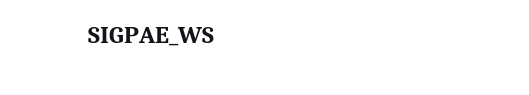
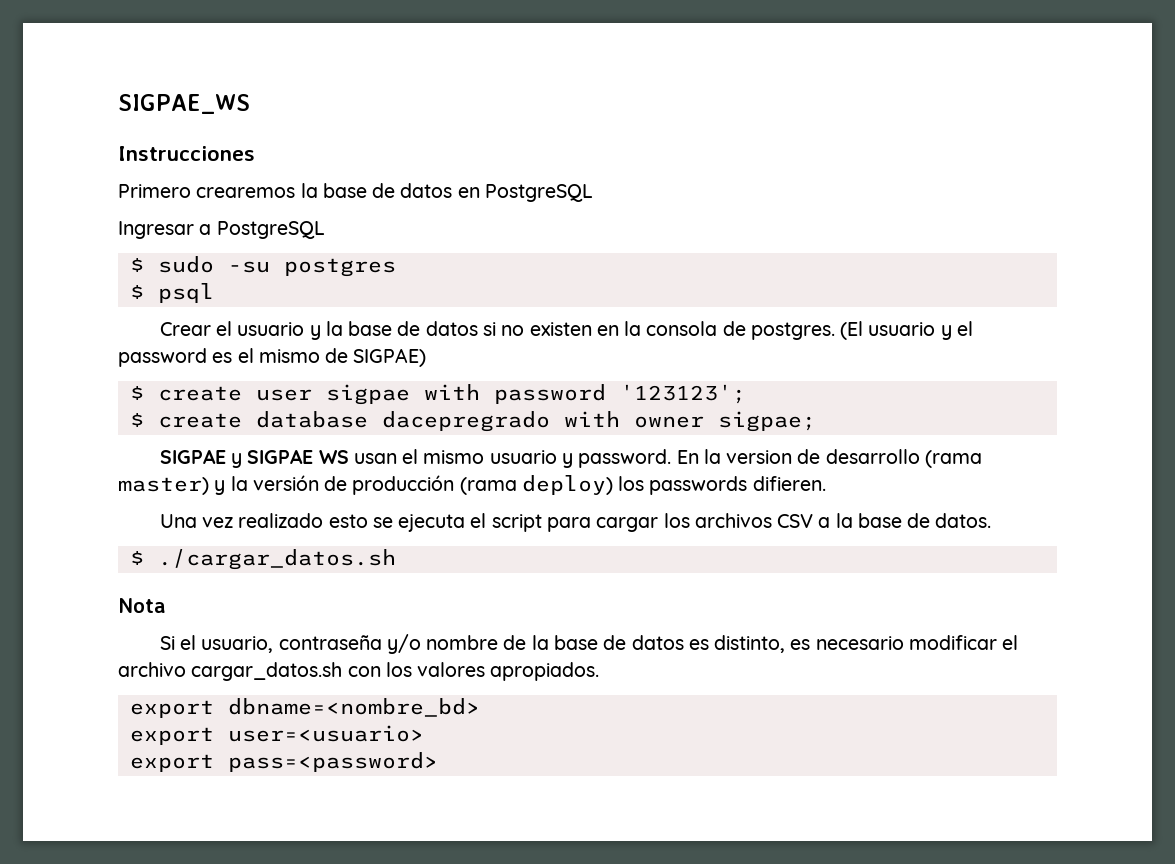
+ Instrucciones
+ Primero crearemos la base de datos en PostgreSQL
+ Ingresar a PostgreSQL
+ $ sudo -su postgres
+ $ psql
+ Crear el usuario y la base de datos si no existen en la consola de postgres. (El usuario y el password es el mismo de SIGPAE)
+ $ create user sigpae with password '123123';
+ $ create database dacepregrado with owner sigpae;
+ SIGPAE y SIGPAE WS usan el mismo usuario y password. En la version de desarrollo (rama master) y la versión de producción (rama deploy) los passwords difieren.
+ Una vez realizado esto se ejecuta el script para cargar los archivos CSV a la base de datos.
+ $ ./cargar_datos.sh
+ Nota
+ Si el usuario, contraseña y/o nombre de la base de datos es distinto, es necesario modificar el archivo cargar_datos.sh con los valores apropiados.
+ export dbname=<nombre_bd>
+ export user=<usuario>
+ export pass=<password>

